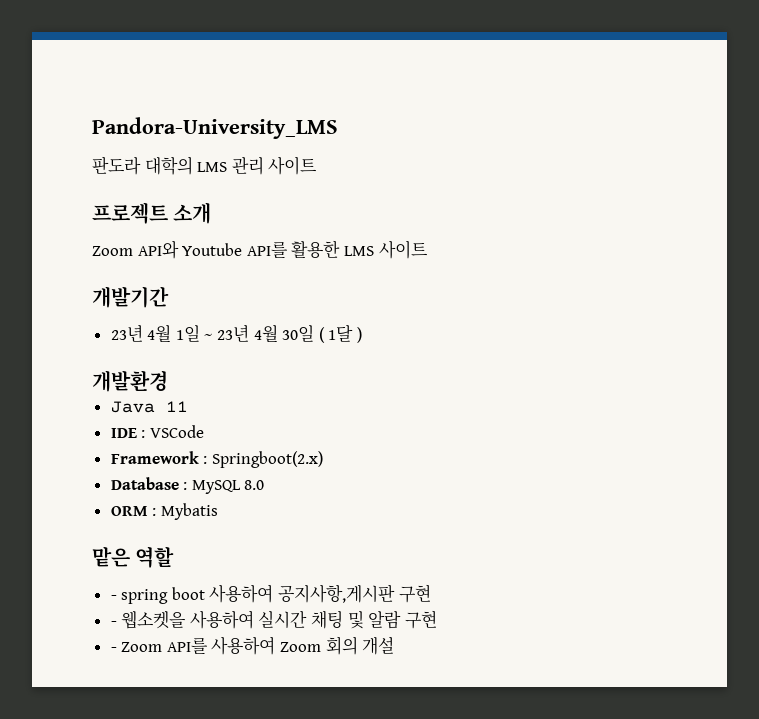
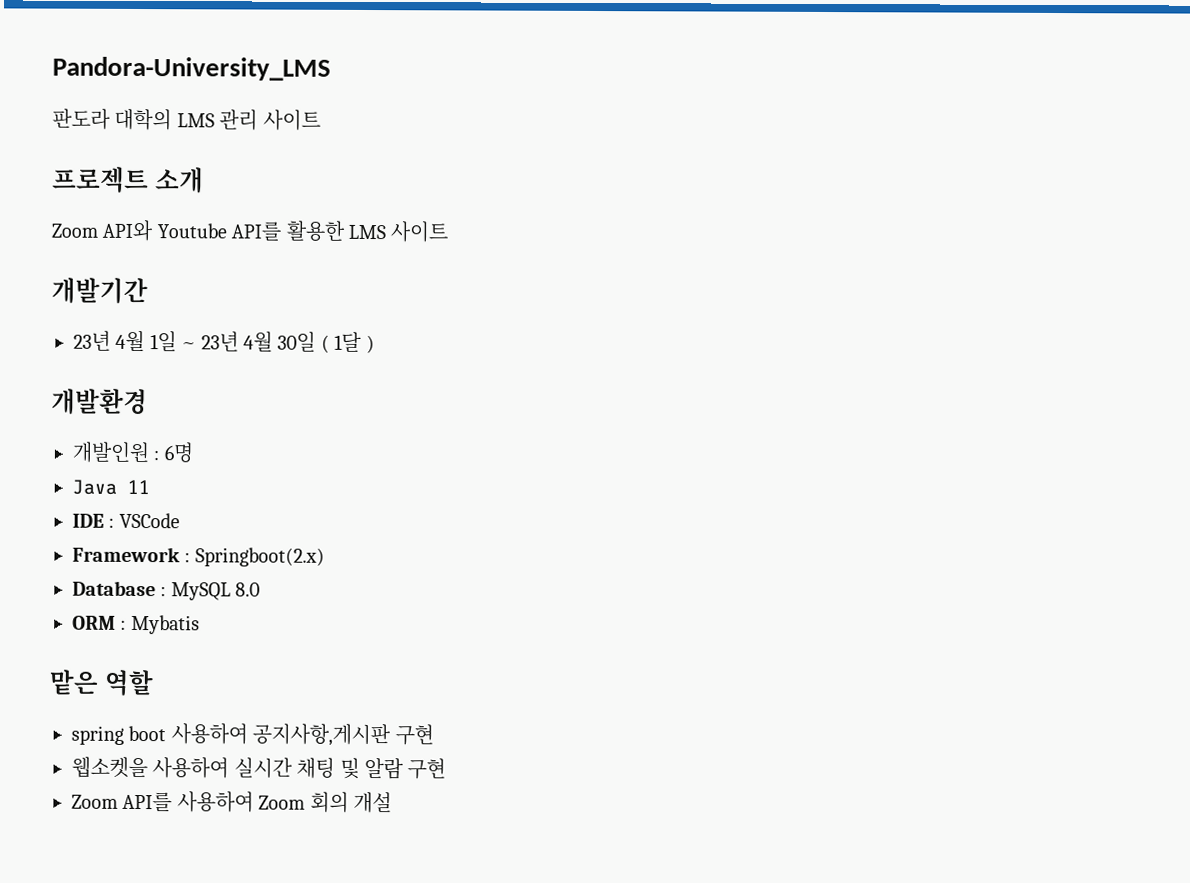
+ 개발인원 : 6명
- - spring boot 사용하여 공지사항,게시판 구현
+ spring boot 사용하여 공지사항,게시판 구현
- - 웹소켓을 사용하여 실시간 채팅 및 알람 구현
+ 웹소켓을 사용하여 실시간 채팅 및 알람 구현
- - Zoom API를 사용하여 Zoom 회의 개설
+ Zoom API를 사용하여 Zoom 회의 개설

